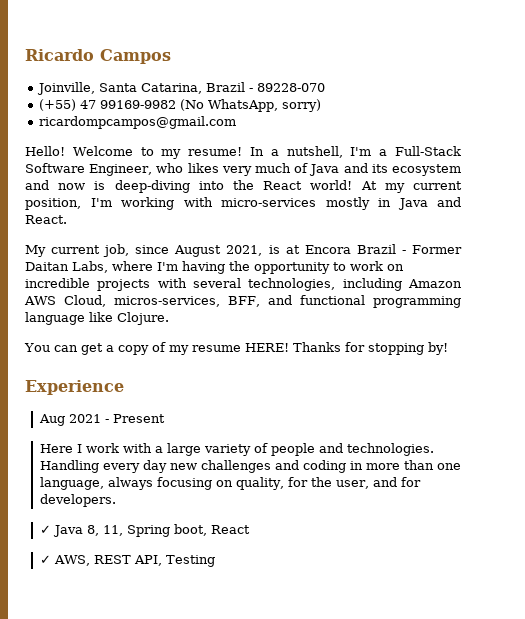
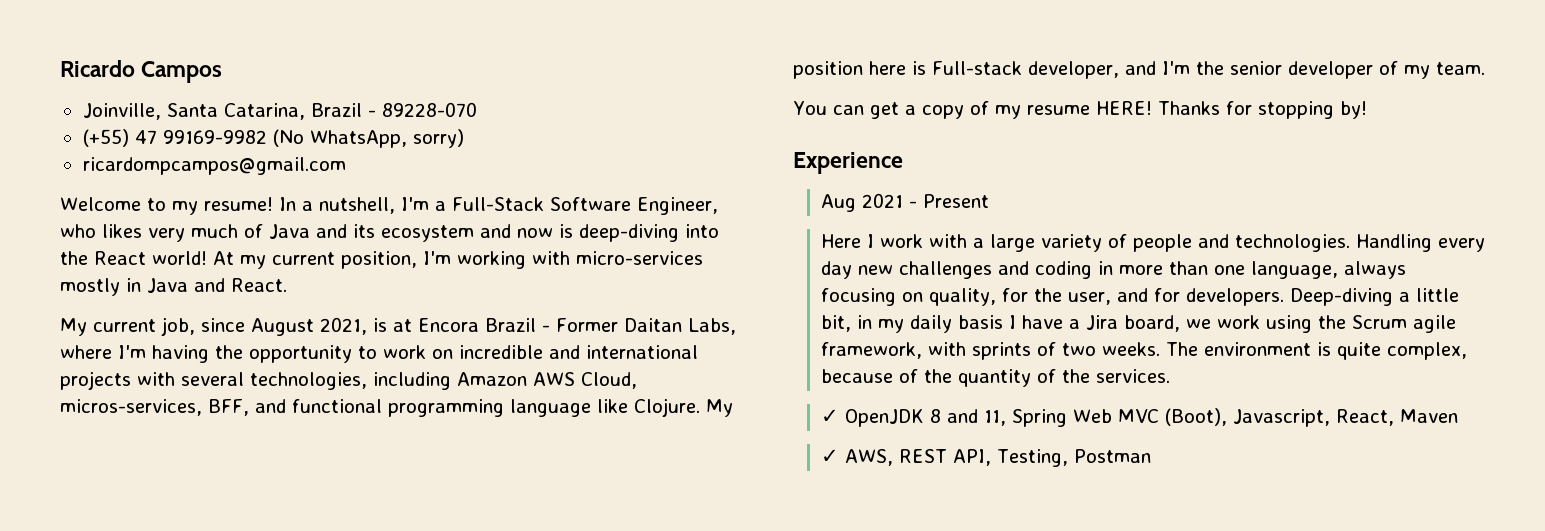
- Hello!
- My current job, since August 2021, is at Encora Brazil - Former Daitan Labs, where I'm having the opportunity to work on incredible projects with several technologies, including Amazon AWS Cloud, micros-services, BFF, and functional programming language like Clojure.
+ My current job, since August 2021, is at Encora Brazil - Former Daitan Labs, where I'm having the opportunity to work on incredible and international projects with several technologies, including Amazon AWS Cloud, micros-services, BFF, and functional programming language like Clojure. My position here is Full-stack developer, and I'm the senior developer of my team.
- Handling every day new challenges and coding in more than one language, always focusing on quality, for the user, and for developers.
- ✓ Java 8, 11, Spring boot, React
+ Handling every day new challenges and coding in more than one language, always focusing on quality, for the user, and for developers. Deep-diving a little bit, in my daily basis I have a Jira board, we work using the Scrum agile framework, with sprints of two weeks. The environment is quite complex, because of the quantity of the services.
+ ✓ OpenJDK 8 and 11, Spring Web MVC (Boot), Javascript, React, Maven
- ✓ AWS, REST API, Testing
+ ✓ AWS, REST API, Testing, Postman

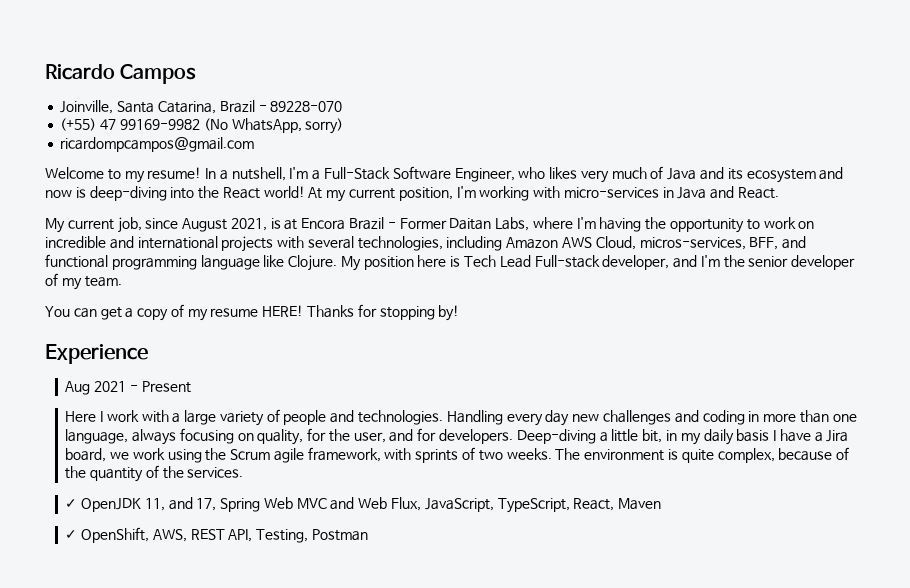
- At my current position, I'm working with micro-services mostly in Java and React.
+ At my current position, I'm working with micro-services in Java and React.
- My position here is Full-stack developer, and I'm the senior developer of my team.
+ My position here is Tech Lead Full-stack developer, and I'm the senior developer of my team.
- ✓ OpenJDK 8 and 11, Spring Web MVC (Boot), Javascript, React, Maven
+ ✓ OpenJDK 11, and 17, Spring Web MVC and Web Flux, JavaScript, TypeScript, React, Maven
- ✓ AWS, REST API, Testing, Postman
+ ✓ OpenShift, AWS, REST API, Testing, Postman

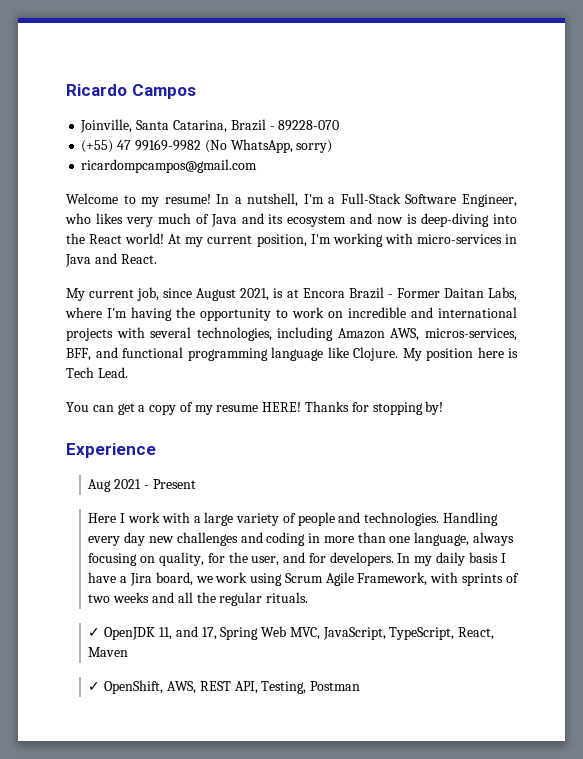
- My current job, since August 2021, is at Encora Brazil - Former Daitan Labs, where I'm having the opportunity to work on incredible and international projects with several technologies, including Amazon AWS Cloud, micros-services, BFF, and functional programming language like Clojure.
+ My current job, since August 2021, is at Encora Brazil - Former Daitan Labs, where I'm having the opportunity to work on incredible and international projects with several technologies, including Amazon AWS, micros-services, BFF, and functional programming language like Clojure.
- My position here is Tech Lead Full-stack developer, and I'm the senior developer of my team.
+ My position here is Tech Lead.
- Deep-diving a little bit, in my daily basis I have a Jira board, we work using the Scrum agile framework, with sprints of two weeks. The environment is quite complex, because of the quantity of the services.
+ In my daily basis I have a Jira board, we work using Scrum Agile Framework, with sprints of two weeks and all the regular rituals.
- ✓ OpenJDK 11, and 17, Spring Web MVC and Web Flux, JavaScript, TypeScript, React, Maven
+ ✓ OpenJDK 11, and 17, Spring Web MVC, JavaScript, TypeScript, React, Maven

